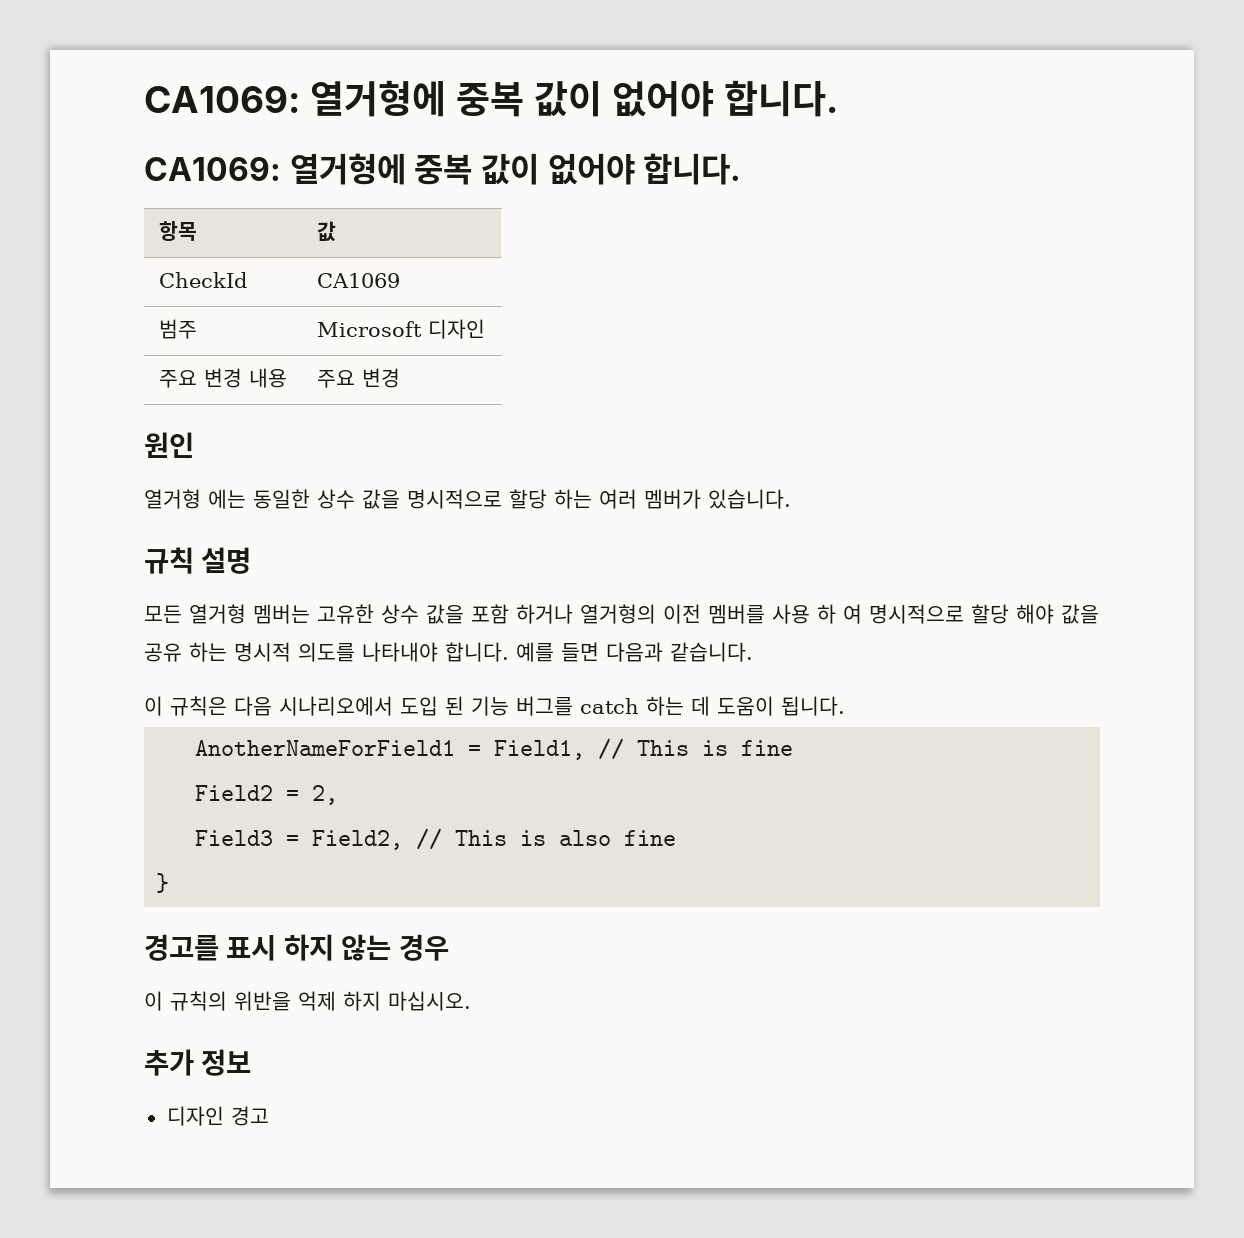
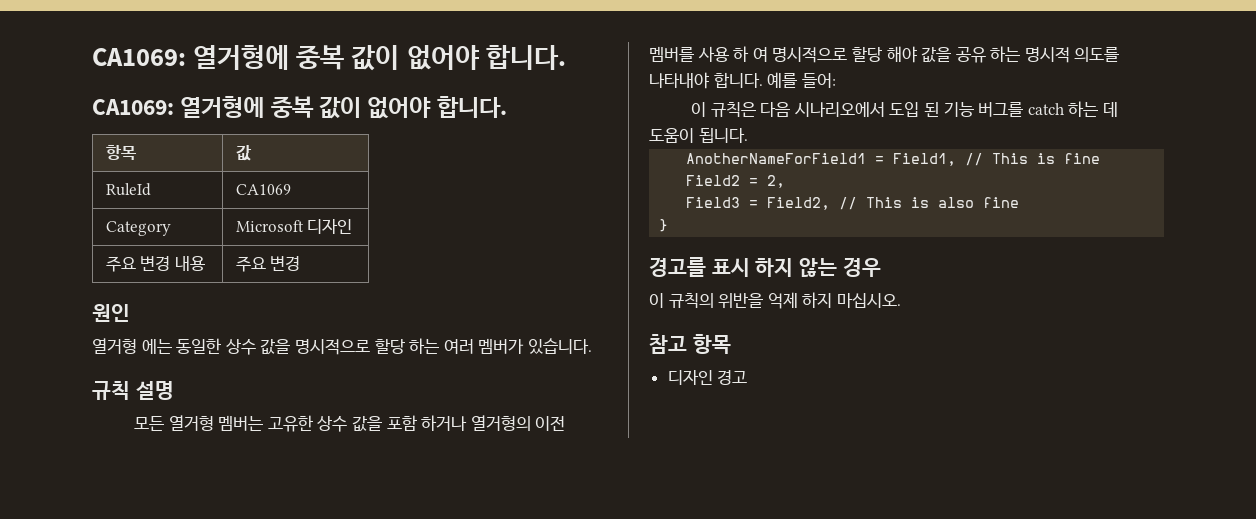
- CheckId | CA1069
+ RuleId | CA1069
- 범주 | Microsoft 디자인
+ Category | Microsoft 디자인
- 예를 들면 다음과 같습니다.
+ 예를 들어:
- 추가 정보
+ 참고 항목

